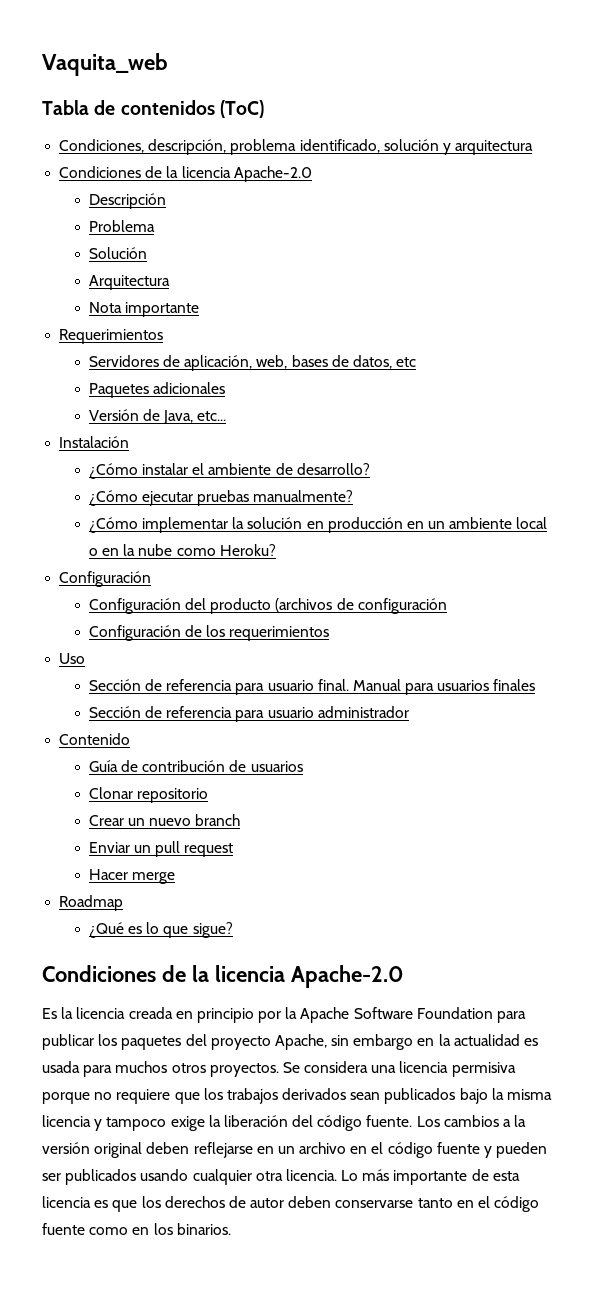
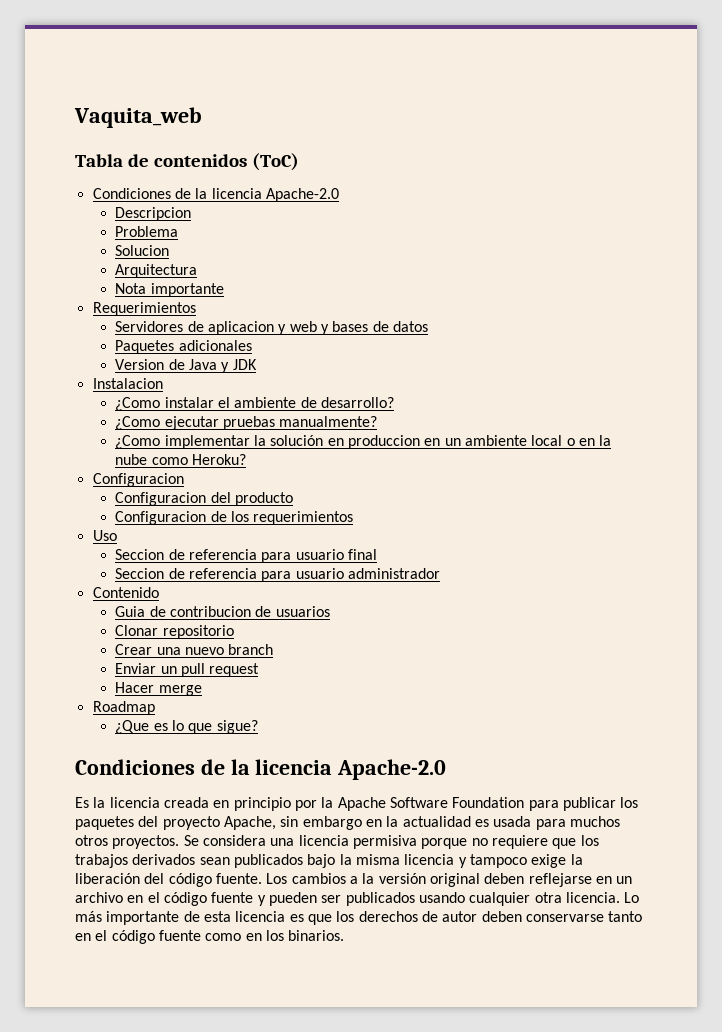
  Tabla de contenidos (ToC)
- Condiciones, descripción, problema identificado, solución y arquitectura
  Condiciones de la licencia Apache-2.0
- Descripción
+ Descripcion
- Solución
+ Solucion
- Servidores de aplicación, web, bases de datos, etc
+ Servidores de aplicacion y web y bases de datos
  Paquetes adicionales
- Versión de Java, etc...
- Instalación
- ¿Cómo instalar el ambiente de desarrollo?
+ Version de Java y JDK
+ Instalacion
+ ¿Como instalar el ambiente de desarrollo?
- ¿Cómo ejecutar pruebas manualmente?
+ ¿Como ejecutar pruebas manualmente?
- ¿Cómo implementar la solución en producción en un ambiente local o en la nube como Heroku?
- Configuración
- Configuración del producto (archivos de configuración
- Configuración de los requerimientos
+ ¿Como implementar la solución en produccion en un ambiente local o en la nube como Heroku?
+ Configuracion
+ Configuracion del producto
+ Configuracion de los requerimientos
- Sección de referencia para usuario final. Manual para usuarios finales
- Sección de referencia para usuario administrador
+ Seccion de referencia para usuario final
+ Seccion de referencia para usuario administrador
- Guía de contribución de usuarios
+ Guia de contribucion de usuarios
- Crear un nuevo branch
+ Crear una nuevo branch
- ¿Qué es lo que sigue?
+ ¿Que es lo que sigue?

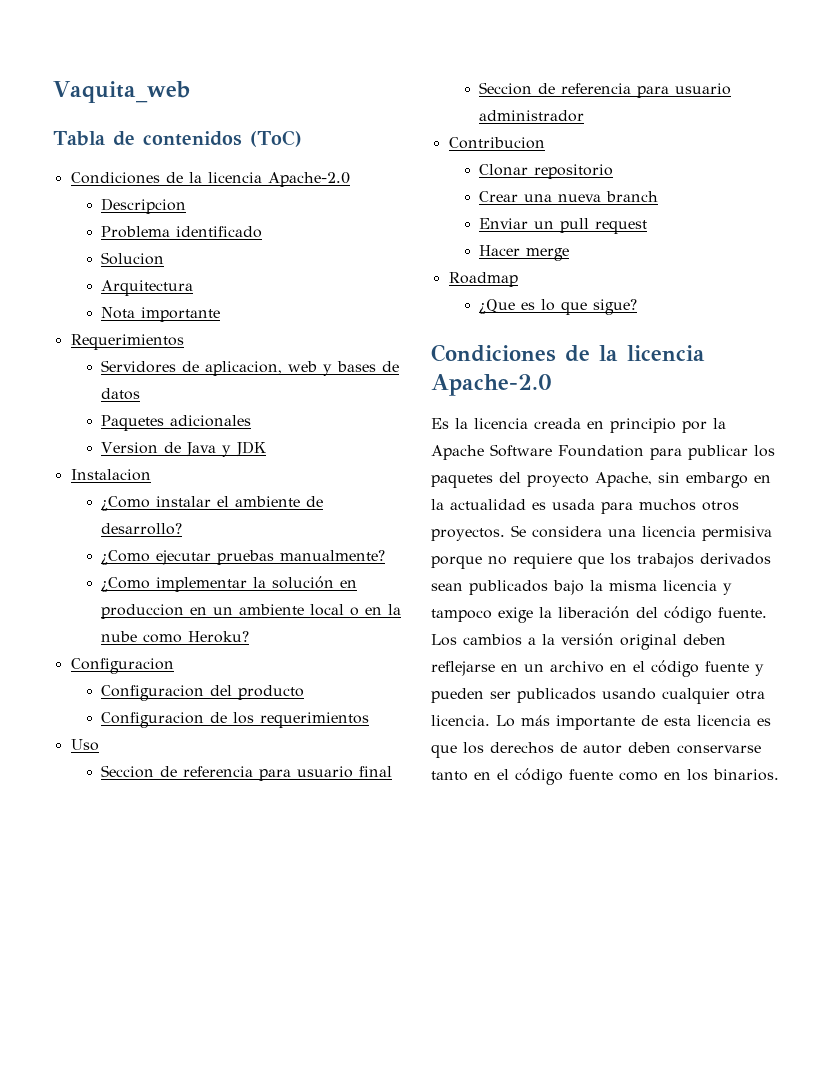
- Problema
+ Problema identificado
- Servidores de aplicacion y web y bases de datos
+ Servidores de aplicacion, web y bases de datos
- Contenido
- Guia de contribucion de usuarios
+ Contribucion
- Crear una nuevo branch
+ Crear una nueva branch

